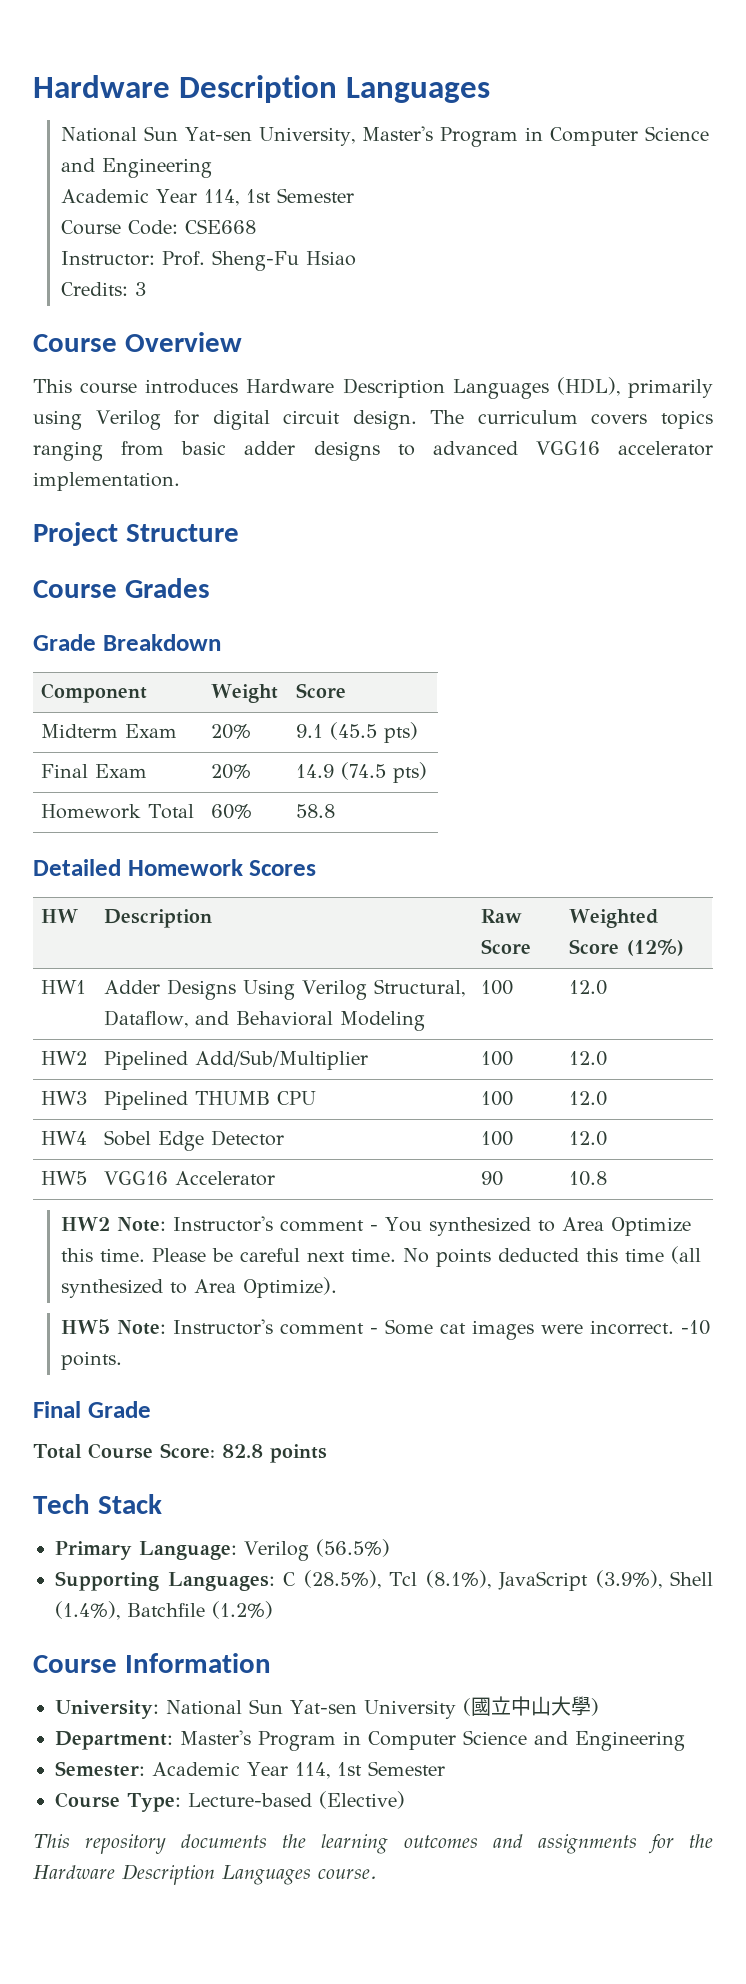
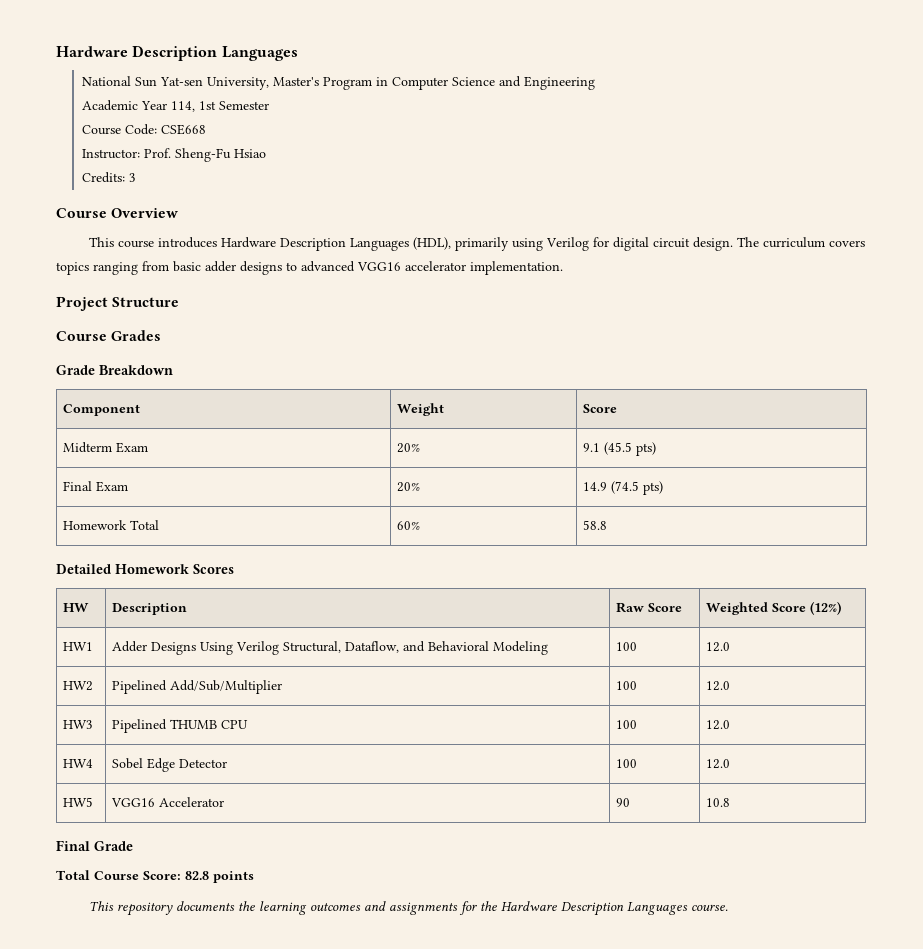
- HW2 Note: Instructor's comment - You synthesized to Area Optimize this time. Please be careful next time. No points deducted this time (all synthesized to Area Optimize).
- HW5 Note: Instructor's comment - Some cat images were incorrect. -10 points.
- Tech Stack
- Primary Language: Verilog (56.5%)
- Supporting Languages: C (28.5%), Tcl (8.1%), JavaScript (3.9%), Shell (1.4%), Batchfile (1.2%)
- Course Information
- University: National Sun Yat-sen University (國立中山大學)
- Department: Master's Program in Computer Science and Engineering
- Semester: Academic Year 114, 1st Semester
- Course Type: Lecture-based (Elective)

